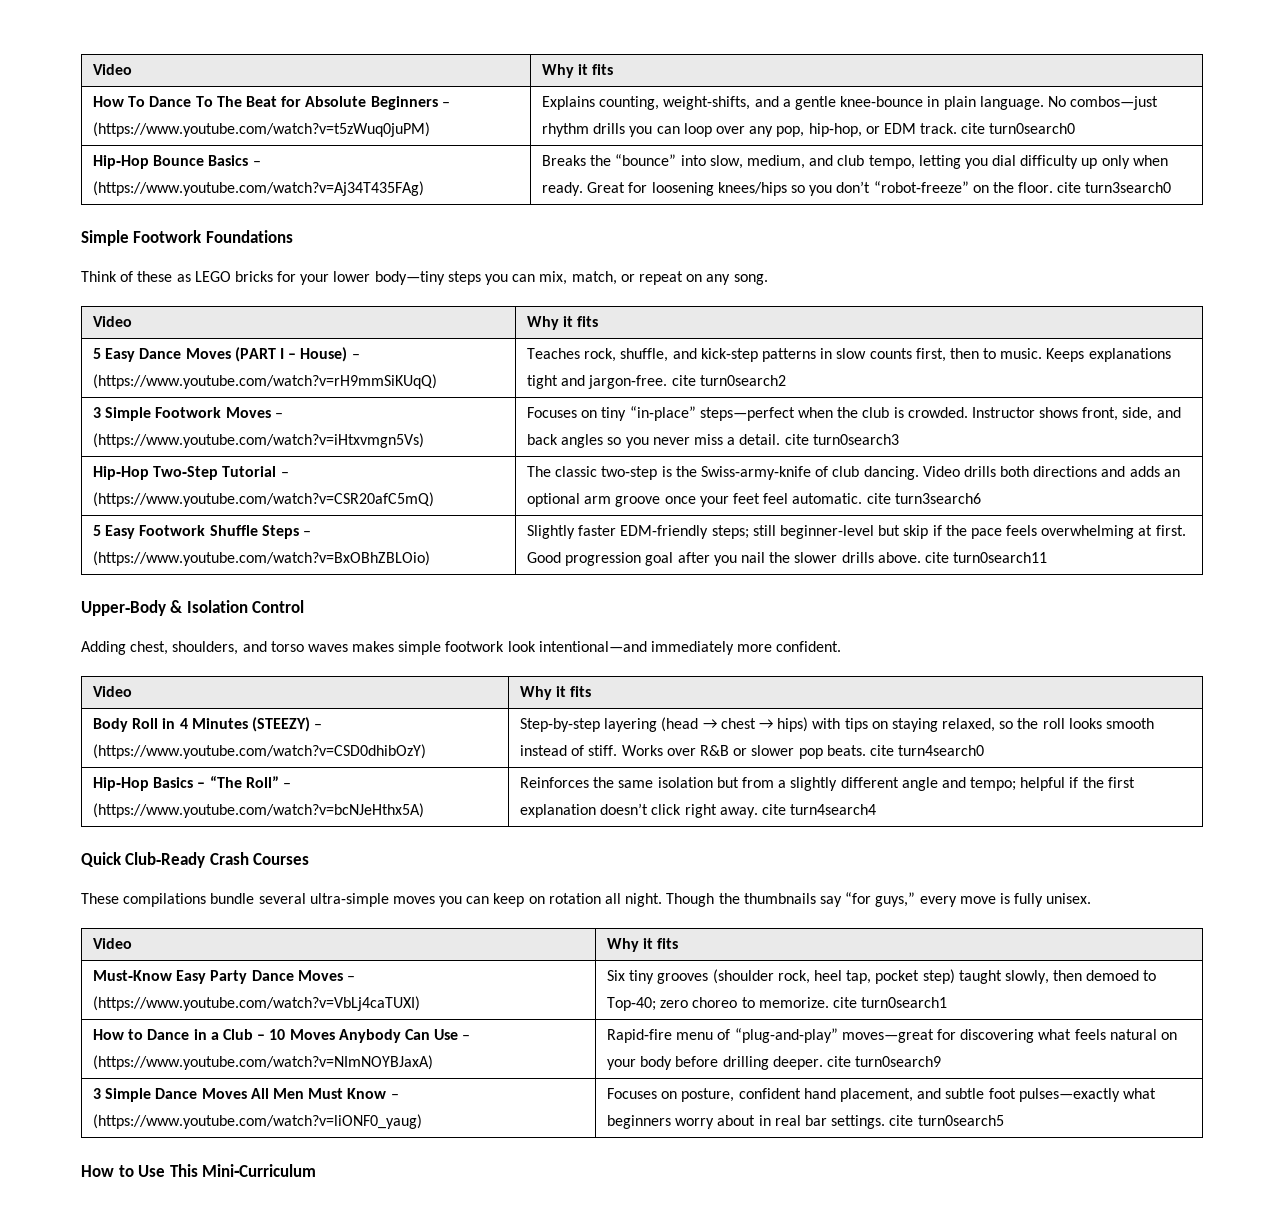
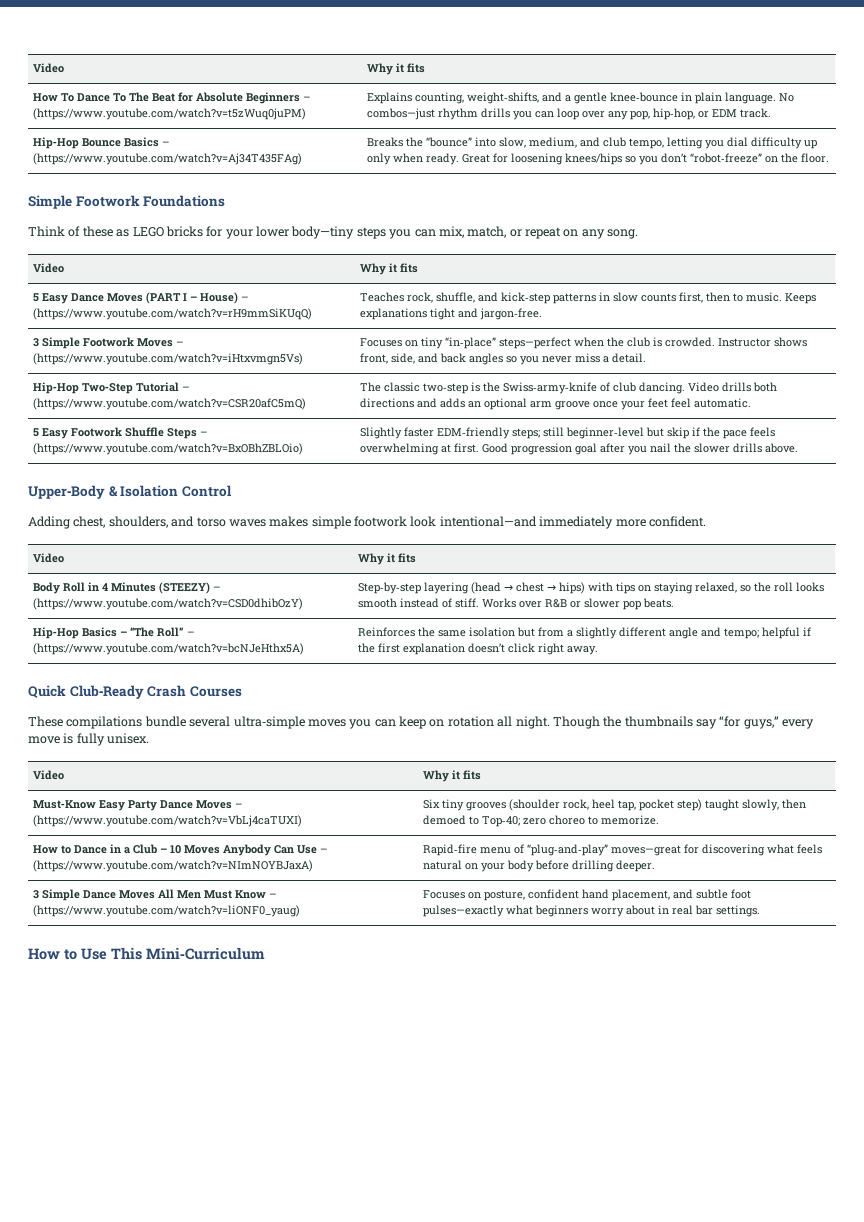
- How To Dance To The Beat for Absolute Beginners – (https://www.youtube.com/watch?v=t5zWuq0juPM) | Explains counting, weight‑shifts, and a gentle knee‑bounce in plain language. No combos—just rhythm drills you can loop over any pop, hip‑hop, or EDM track. cite turn0search0
+ How To Dance To The Beat for Absolute Beginners – (https://www.youtube.com/watch?v=t5zWuq0juPM) | Explains counting, weight‑shifts, and a gentle knee‑bounce in plain language. No combos—just rhythm drills you can loop over any pop, hip‑hop, or EDM track.
- Hip‑Hop Bounce Basics – (https://www.youtube.com/watch?v=Aj34T435FAg) | Breaks the “bounce” into slow, medium, and club tempo, letting you dial difficulty up only when ready. Great for loosening knees/hips so you don’t “robot‑freeze” on the floor. cite turn3search0
+ Hip‑Hop Bounce Basics – (https://www.youtube.com/watch?v=Aj34T435FAg) | Breaks the “bounce” into slow, medium, and club tempo, letting you dial difficulty up only when ready. Great for loosening knees/hips so you don’t “robot‑freeze” on the floor.
- 5 Easy Dance Moves (PART I – House) – (https://www.youtube.com/watch?v=rH9mmSiKUqQ) | Teaches rock, shuffle, and kick‑step patterns in slow counts first, then to music. Keeps explanations tight and jargon‑free. cite turn0search2
+ 5 Easy Dance Moves (PART I – House) – (https://www.youtube.com/watch?v=rH9mmSiKUqQ) | Teaches rock, shuffle, and kick‑step patterns in slow counts first, then to music. Keeps explanations tight and jargon‑free.
- 3 Simple Footwork Moves – (https://www.youtube.com/watch?v=iHtxvmgn5Vs) | Focuses on tiny “in‑place” steps—perfect when the club is crowded. Instructor shows front, side, and back angles so you never miss a detail. cite turn0search3
+ 3 Simple Footwork Moves – (https://www.youtube.com/watch?v=iHtxvmgn5Vs) | Focuses on tiny “in‑place” steps—perfect when the club is crowded. Instructor shows front, side, and back angles so you never miss a detail.
- Hip‑Hop Two‑Step Tutorial – (https://www.youtube.com/watch?v=CSR20afC5mQ) | The classic two‑step is the Swiss‑army‑knife of club dancing. Video drills both directions and adds an optional arm groove once your feet feel automatic. cite turn3search6
+ Hip‑Hop Two‑Step Tutorial – (https://www.youtube.com/watch?v=CSR20afC5mQ) | The classic two‑step is the Swiss‑army‑knife of club dancing. Video drills both directions and adds an optional arm groove once your feet feel automatic.
- 5 Easy Footwork Shuffle Steps – (https://www.youtube.com/watch?v=BxOBhZBLOio) | Slightly faster EDM‑friendly steps; still beginner‑level but skip if the pace feels overwhelming at first. Good progression goal after you nail the slower drills above. cite turn0search11
+ 5 Easy Footwork Shuffle Steps – (https://www.youtube.com/watch?v=BxOBhZBLOio) | Slightly faster EDM‑friendly steps; still beginner‑level but skip if the pace feels overwhelming at first. Good progression goal after you nail the slower drills above.
- Body Roll in 4 Minutes (STEEZY) – (https://www.youtube.com/watch?v=CSD0dhibOzY) | Step‑by‑step layering (head → chest → hips) with tips on staying relaxed, so the roll looks smooth instead of stiff. Works over R&B or slower pop beats. cite turn4search0
+ Body Roll in 4 Minutes (STEEZY) – (https://www.youtube.com/watch?v=CSD0dhibOzY) | Step‑by‑step layering (head → chest → hips) with tips on staying relaxed, so the roll looks smooth instead of stiff. Works over R&B or slower pop beats.
- Hip‑Hop Basics – “The Roll” – (https://www.youtube.com/watch?v=bcNJeHthx5A) | Reinforces the same isolation but from a slightly different angle and tempo; helpful if the first explanation doesn’t click right away. cite turn4search4
+ Hip‑Hop Basics – “The Roll” – (https://www.youtube.com/watch?v=bcNJeHthx5A) | Reinforces the same isolation but from a slightly different angle and tempo; helpful if the first explanation doesn’t click right away.
- Must‑Know Easy Party Dance Moves – (https://www.youtube.com/watch?v=VbLj4caTUXI) | Six tiny grooves (shoulder rock, heel tap, pocket step) taught slowly, then demoed to Top‑40; zero choreo to memorize. cite turn0search1
+ Must‑Know Easy Party Dance Moves – (https://www.youtube.com/watch?v=VbLj4caTUXI) | Six tiny grooves (shoulder rock, heel tap, pocket step) taught slowly, then demoed to Top‑40; zero choreo to memorize.
- How to Dance in a Club – 10 Moves Anybody Can Use – (https://www.youtube.com/watch?v=NImNOYBJaxA) | Rapid‑fire menu of “plug‑and‑play” moves—great for discovering what feels natural on your body before drilling deeper. cite turn0search9
+ How to Dance in a Club – 10 Moves Anybody Can Use – (https://www.youtube.com/watch?v=NImNOYBJaxA) | Rapid‑fire menu of “plug‑and‑play” moves—great for discovering what feels natural on your body before drilling deeper.
- 3 Simple Dance Moves All Men Must Know – (https://www.youtube.com/watch?v=liONF0_yaug) | Focuses on posture, confident hand placement, and subtle foot pulses—exactly what beginners worry about in real bar settings. cite turn0search5
+ 3 Simple Dance Moves All Men Must Know – (https://www.youtube.com/watch?v=liONF0_yaug) | Focuses on posture, confident hand placement, and subtle foot pulses—exactly what beginners worry about in real bar settings.

